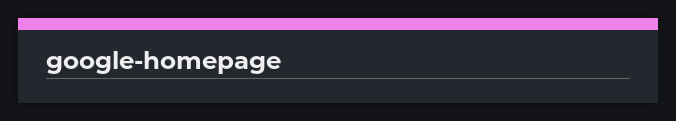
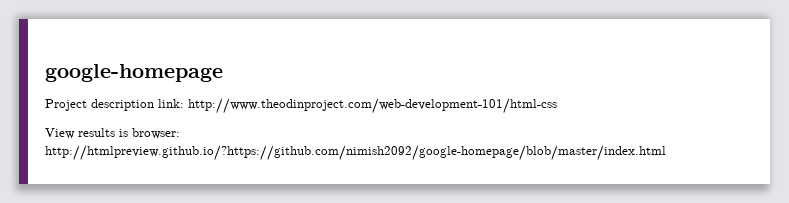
+ Project description link: http://www.theodinproject.com/web-development-101/html-css
+ View results is browser: http://htmlpreview.github.io/?https://github.com/nimish2092/google-homepage/blob/master/index.html

